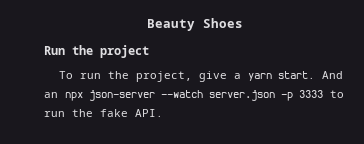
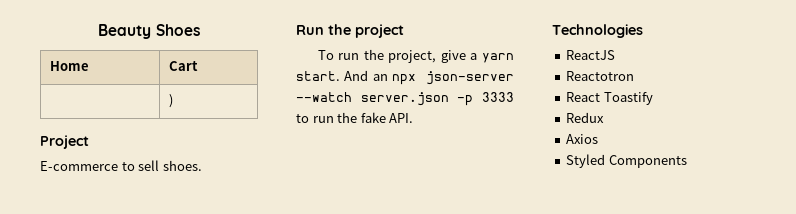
+ Home | Cart
+ | )
+ Project
+ E-commerce to sell shoes.
+ Technologies
+ ReactJS
+ Reactotron
+ React Toastify
+ Redux
+ Axios
+ Styled Components

